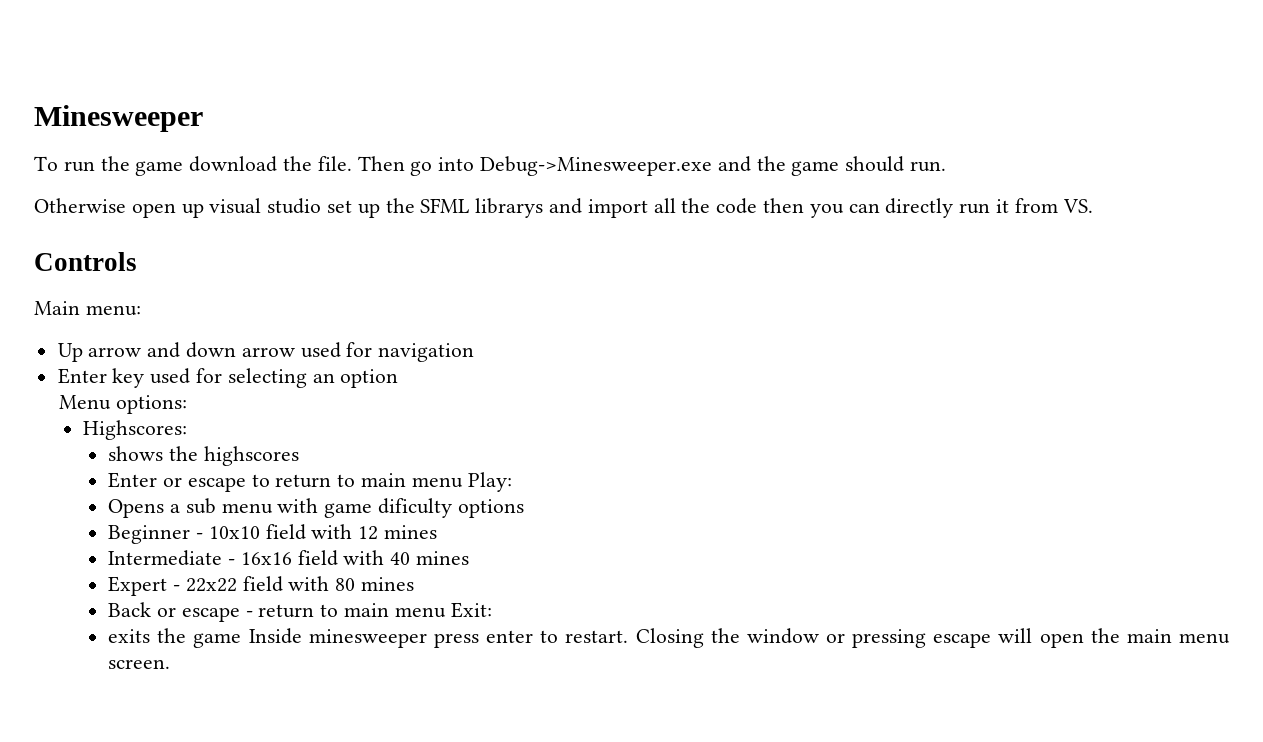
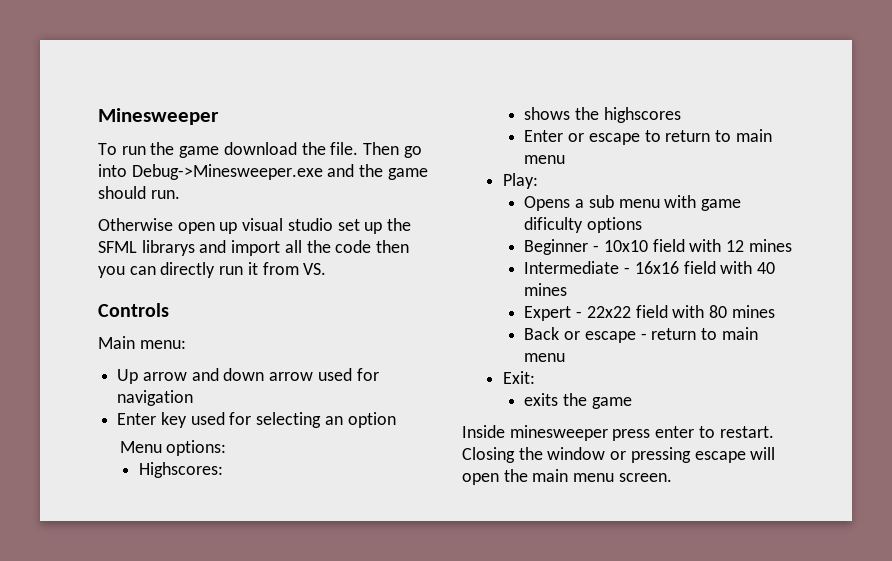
- Enter or escape to return to main menu Play:
+ Enter or escape to return to main menu
+ Play:
- Back or escape - return to main menu Exit:
+ Back or escape - return to main menu
+ Exit:
- exits the game Inside minesweeper press enter to restart.
+ exits the game
+ Inside minesweeper press enter to restart.

